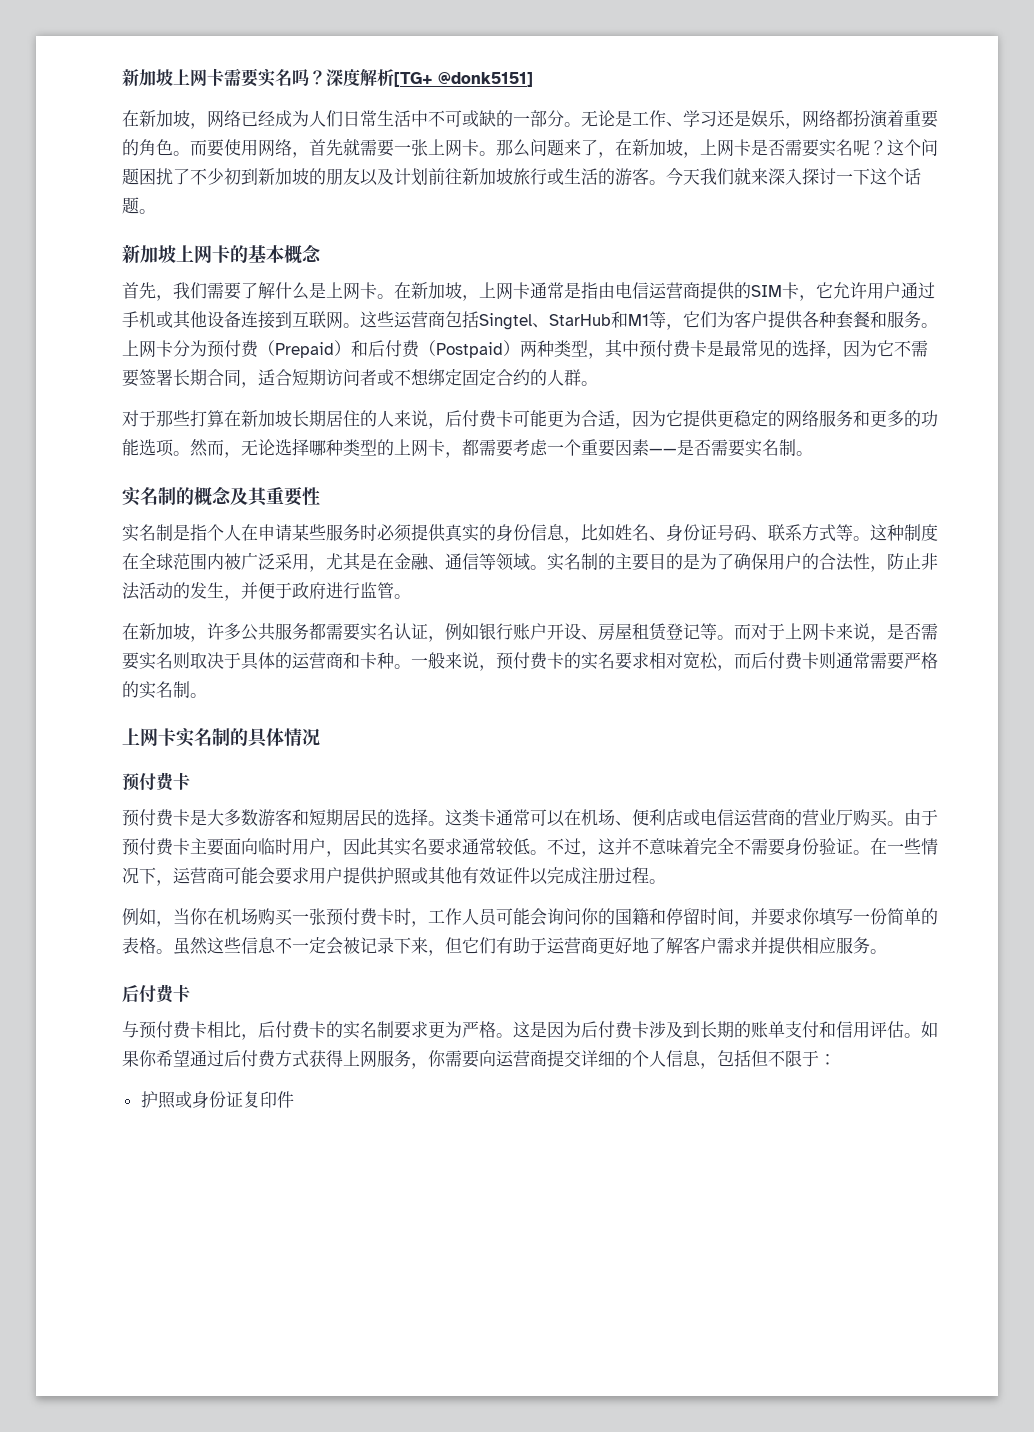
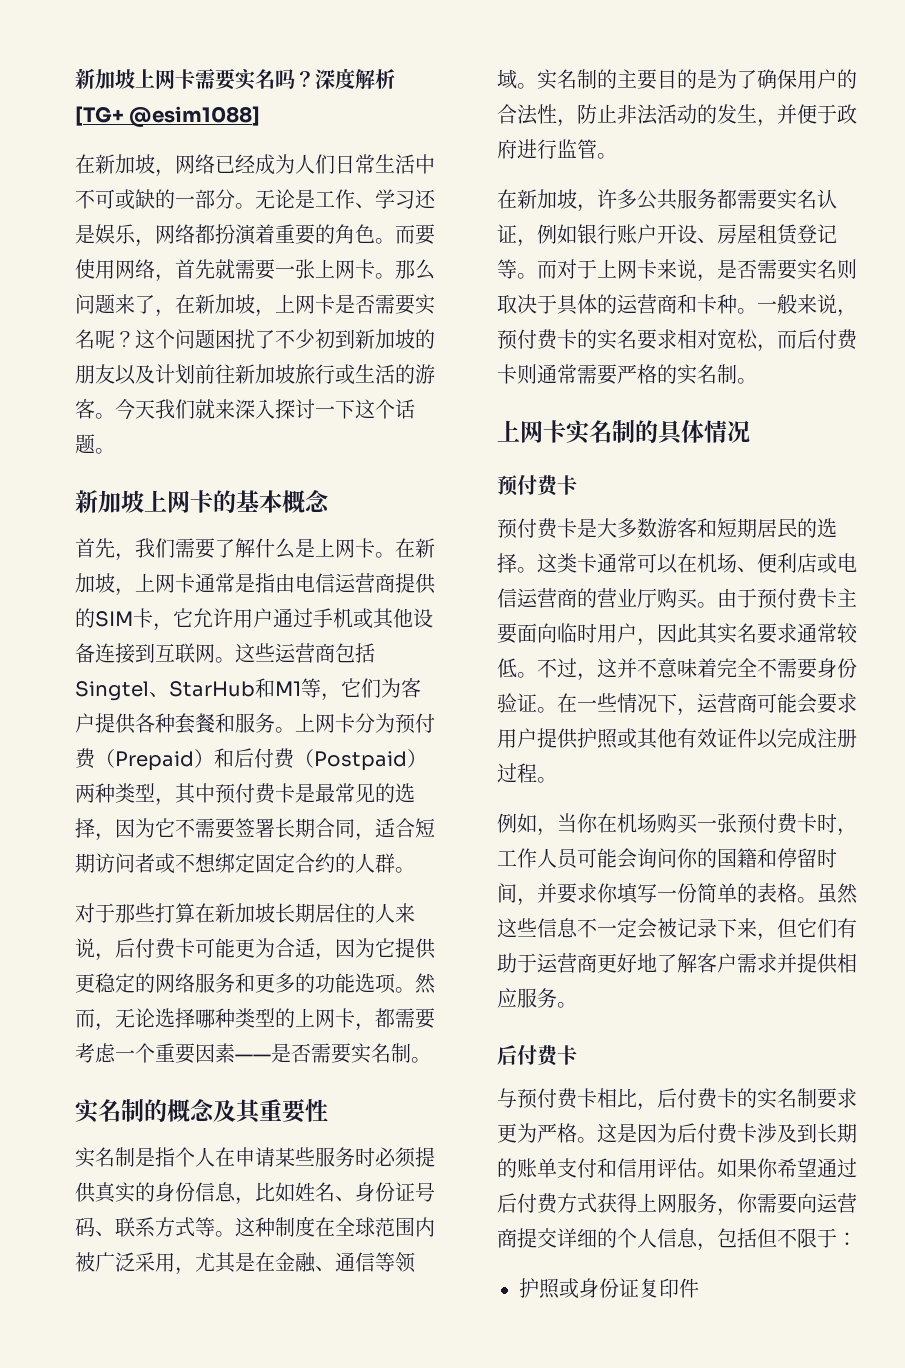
- 深度解析[TG+ @donk5151]
+ 深度解析[TG+ @esim1088]

